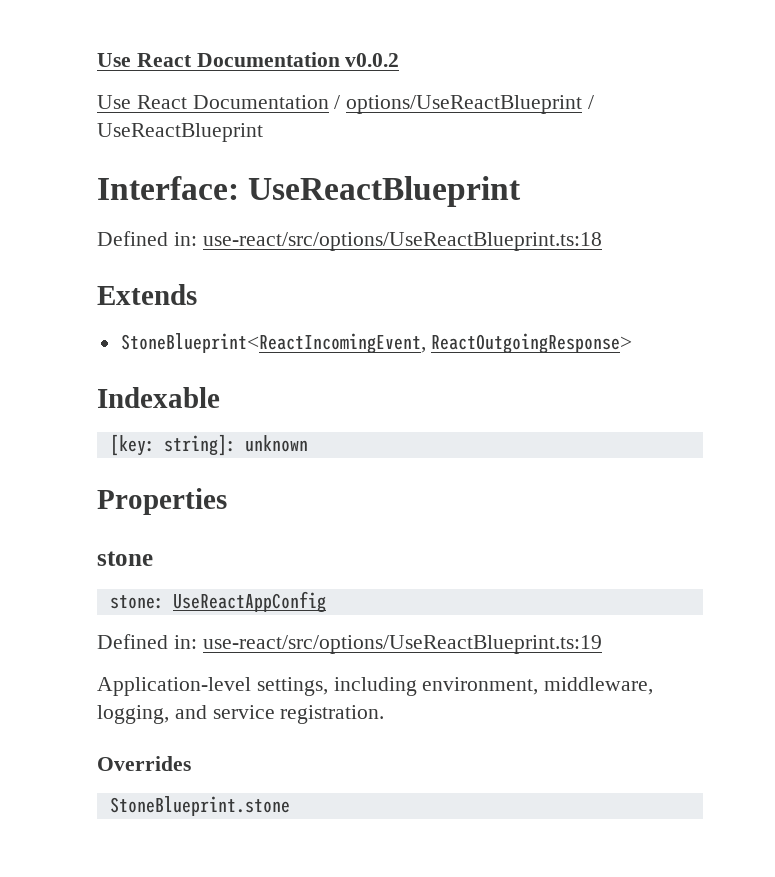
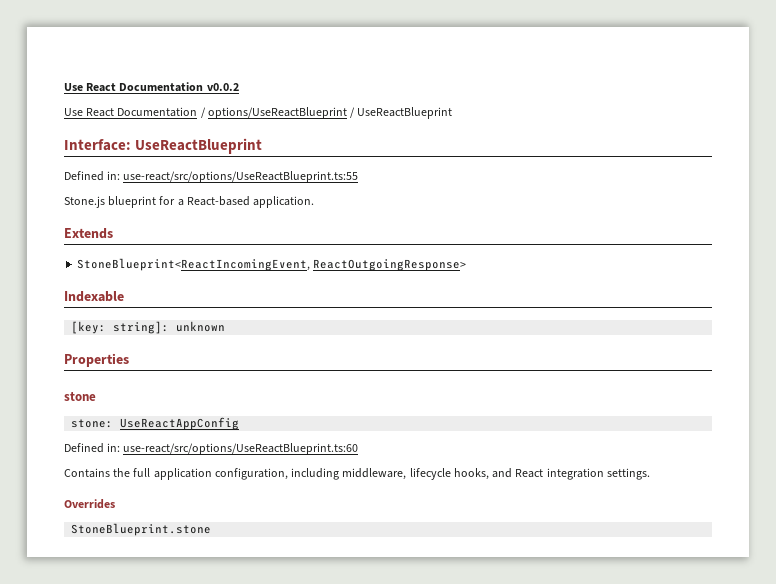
- Defined in: use-react/src/options/UseReactBlueprint.ts:18
+ Defined in: use-react/src/options/UseReactBlueprint.ts:55
+ Stone.js blueprint for a React-based application.
- Defined in: use-react/src/options/UseReactBlueprint.ts:19
- Application-level settings, including environment, middleware, logging, and service registration.
+ Defined in: use-react/src/options/UseReactBlueprint.ts:60
+ Contains the full application configuration, including middleware, lifecycle hooks, and React integration settings.

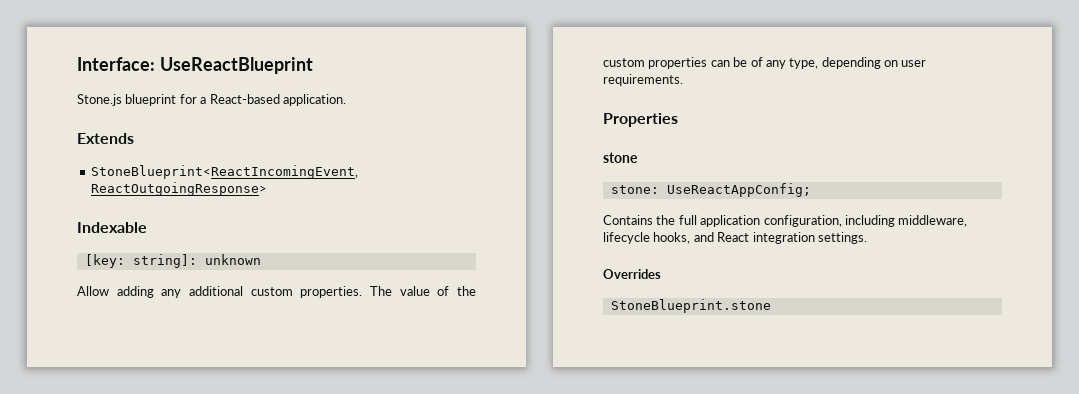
- Use React Documentation v0.0.2
- Use React Documentation / options/UseReactBlueprint / UseReactBlueprint
- Defined in: use-react/src/options/UseReactBlueprint.ts:55
+ Allow adding any additional custom properties. The value of the custom properties can be of any type, depending on user requirements.
- stone: UseReactAppConfig
- Defined in: use-react/src/options/UseReactBlueprint.ts:60
+ stone: UseReactAppConfig;

